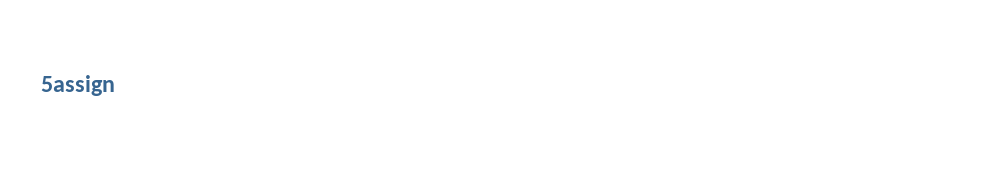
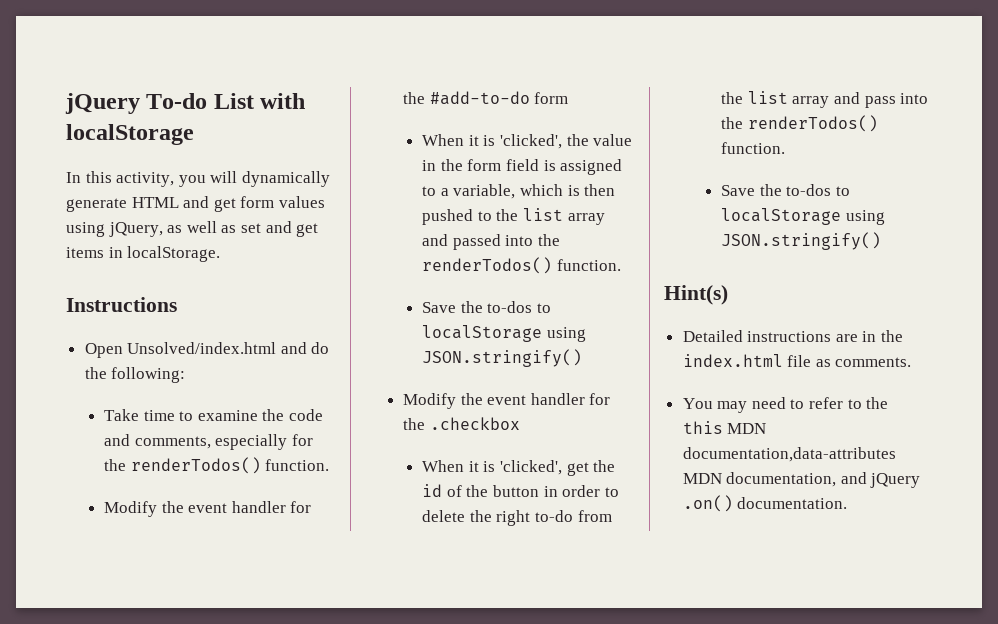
- 5assign
+ jQuery To-do List with localStorage
+ In this activity, you will dynamically generate HTML and get form values using jQuery, as well as set and get items in localStorage.
+ Instructions
+ Open Unsolved/index.html and do the following:
+ Take time to examine the code and comments, especially for the renderTodos() function.
+ Modify the event handler for the #add-to-do form
+ When it is 'clicked', the value in the form field is assigned to a variable, which is then pushed to the list array and passed into the renderTodos() function.
+ Save the to-dos to localStorage using JSON.stringify()
+ Modify the event handler for the .checkbox
+ When it is 'clicked', get the id of the button in order to delete the right to-do from the list array and pass into the renderTodos() function.
+ Save the to-dos to localStorage using JSON.stringify()
+ Hint(s)
+ Detailed instructions are in the index.html file as comments.
+ You may need to refer to the this MDN documentation,data-attributes MDN documentation, and jQuery .on() documentation.

